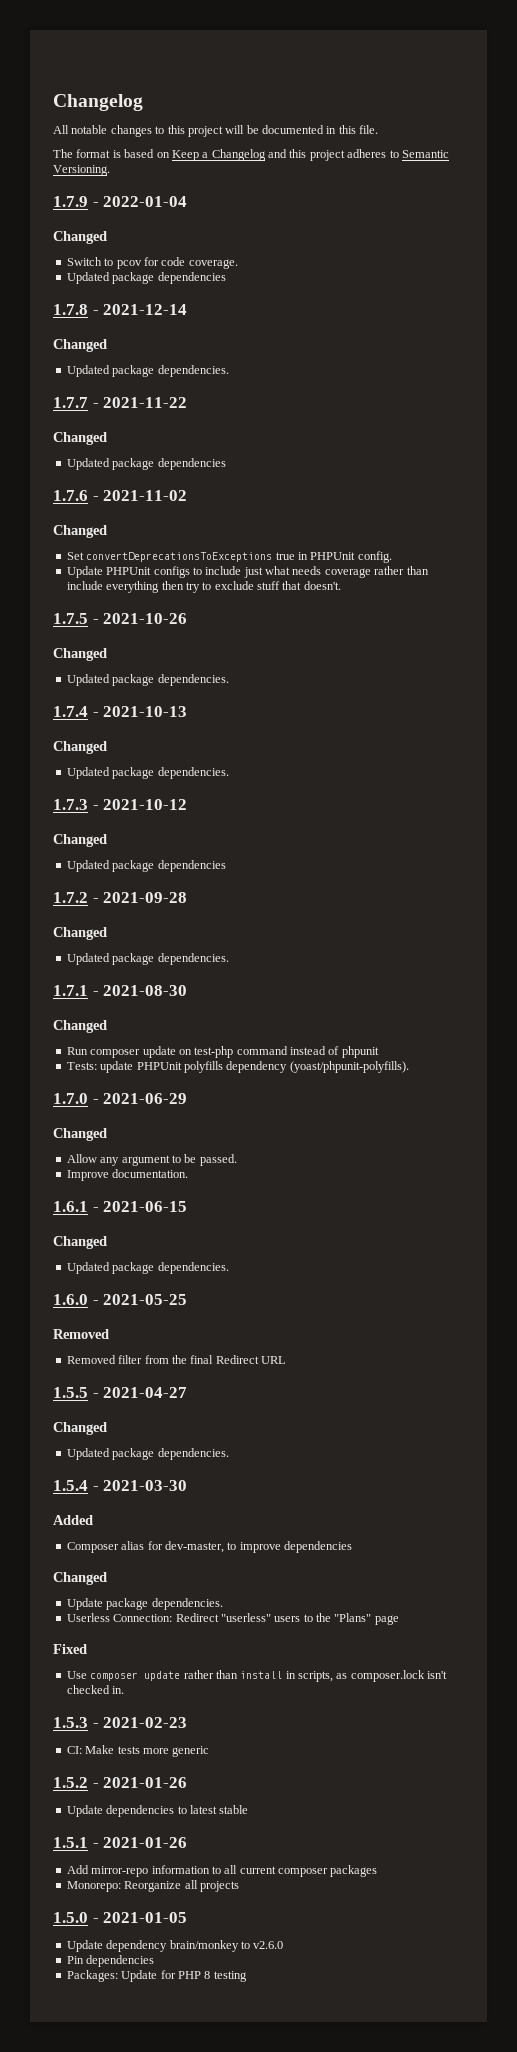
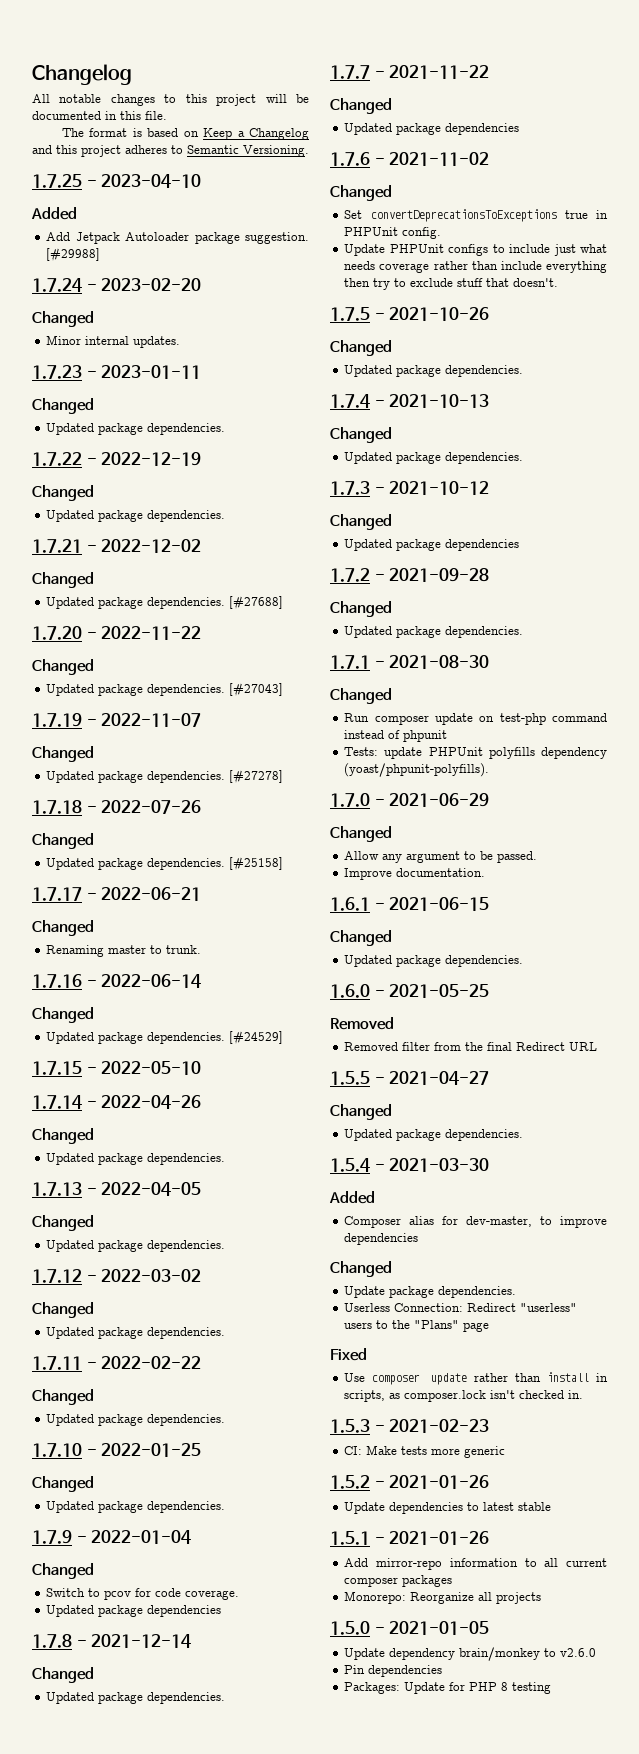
+ 1.7.25 - 2023-04-10
+ Added
+ Add Jetpack Autoloader package suggestion. [#29988]
+ 1.7.24 - 2023-02-20
+ Changed
+ Minor internal updates.
+ 1.7.23 - 2023-01-11
+ Changed
+ Updated package dependencies.
+ 1.7.22 - 2022-12-19
+ Changed
+ Updated package dependencies.
+ 1.7.21 - 2022-12-02
+ Changed
+ Updated package dependencies. [#27688]
+ 1.7.20 - 2022-11-22
+ Changed
+ Updated package dependencies. [#27043]
+ 1.7.19 - 2022-11-07
+ Changed
+ Updated package dependencies. [#27278]
+ 1.7.18 - 2022-07-26
+ Changed
+ Updated package dependencies. [#25158]
+ 1.7.17 - 2022-06-21
+ Changed
+ Renaming master to trunk.
+ 1.7.16 - 2022-06-14
+ Changed
+ Updated package dependencies. [#24529]
+ 1.7.15 - 2022-05-10
+ 1.7.14 - 2022-04-26
+ Changed
+ Updated package dependencies.
+ 1.7.13 - 2022-04-05
+ Changed
+ Updated package dependencies.
+ 1.7.12 - 2022-03-02
+ Changed
+ Updated package dependencies.
+ 1.7.11 - 2022-02-22
+ Changed
+ Updated package dependencies.
+ 1.7.10 - 2022-01-25
+ Changed
+ Updated package dependencies.

